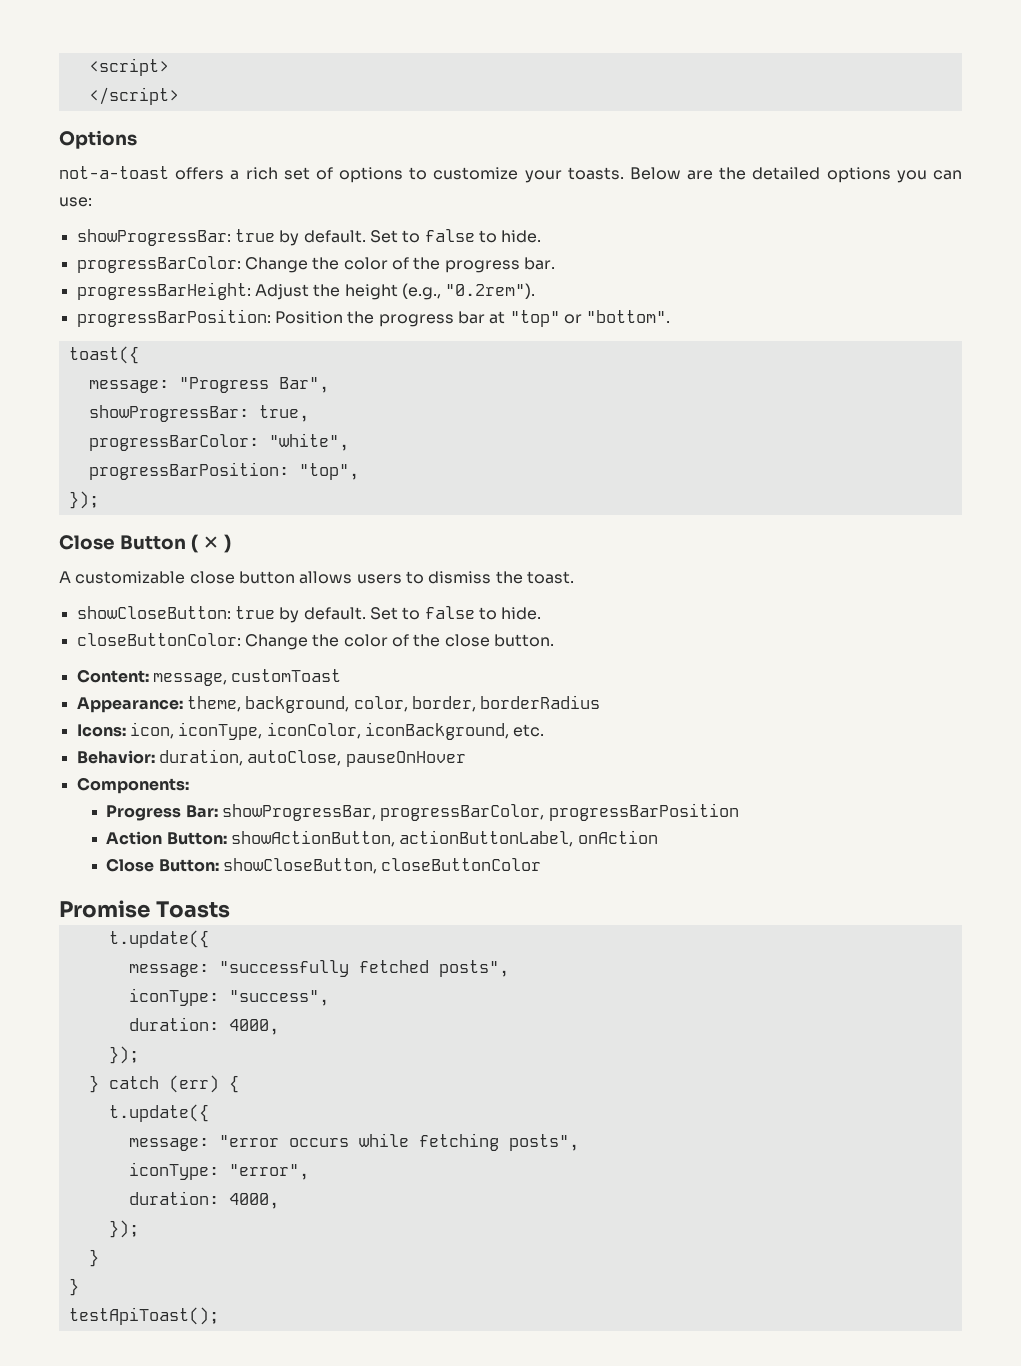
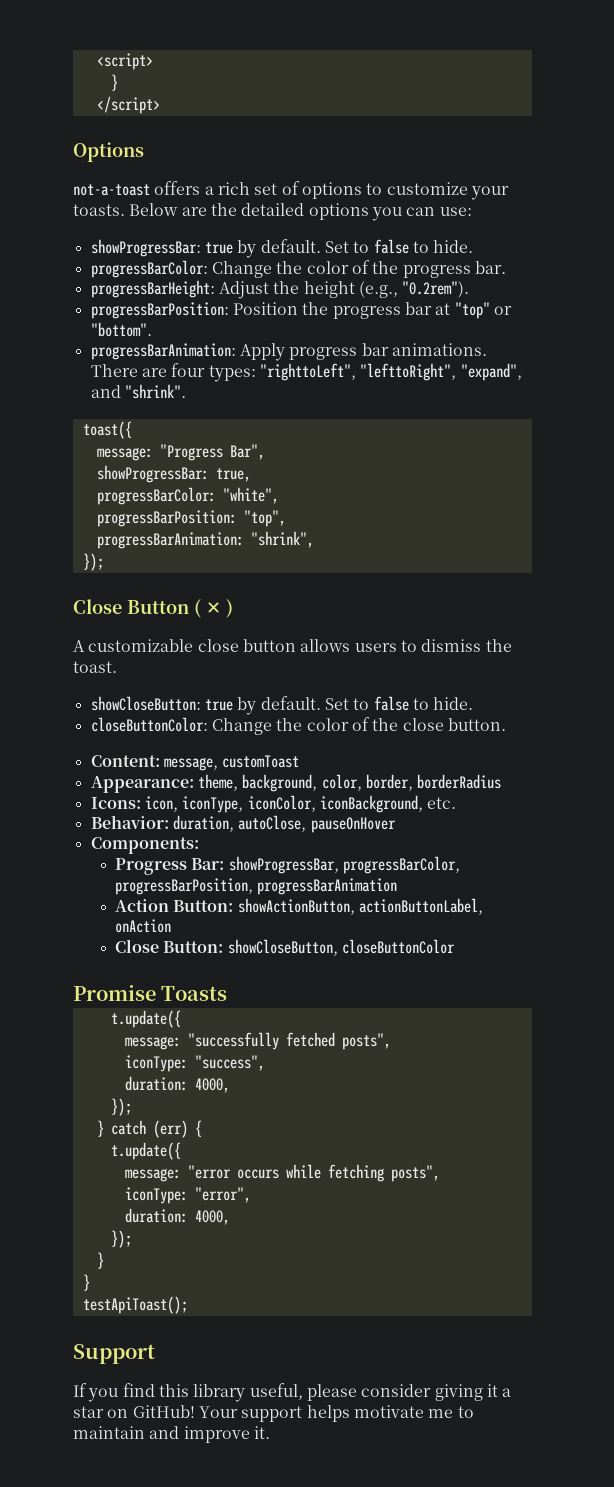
  <script>
+ }
+ progressBarAnimation: Apply progress bar animations. There are four types: "righttoLeft", "lefttoRight", "expand", and "shrink".
+ progressBarAnimation: "shrink",
- Progress Bar: showProgressBar, progressBarColor, progressBarPosition
+ Progress Bar: showProgressBar, progressBarColor, progressBarPosition, progressBarAnimation
+ Support
+ If you find this library useful, please consider giving it a star on GitHub! Your support helps motivate me to maintain and improve it.

